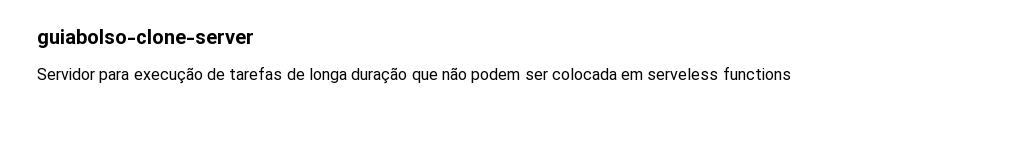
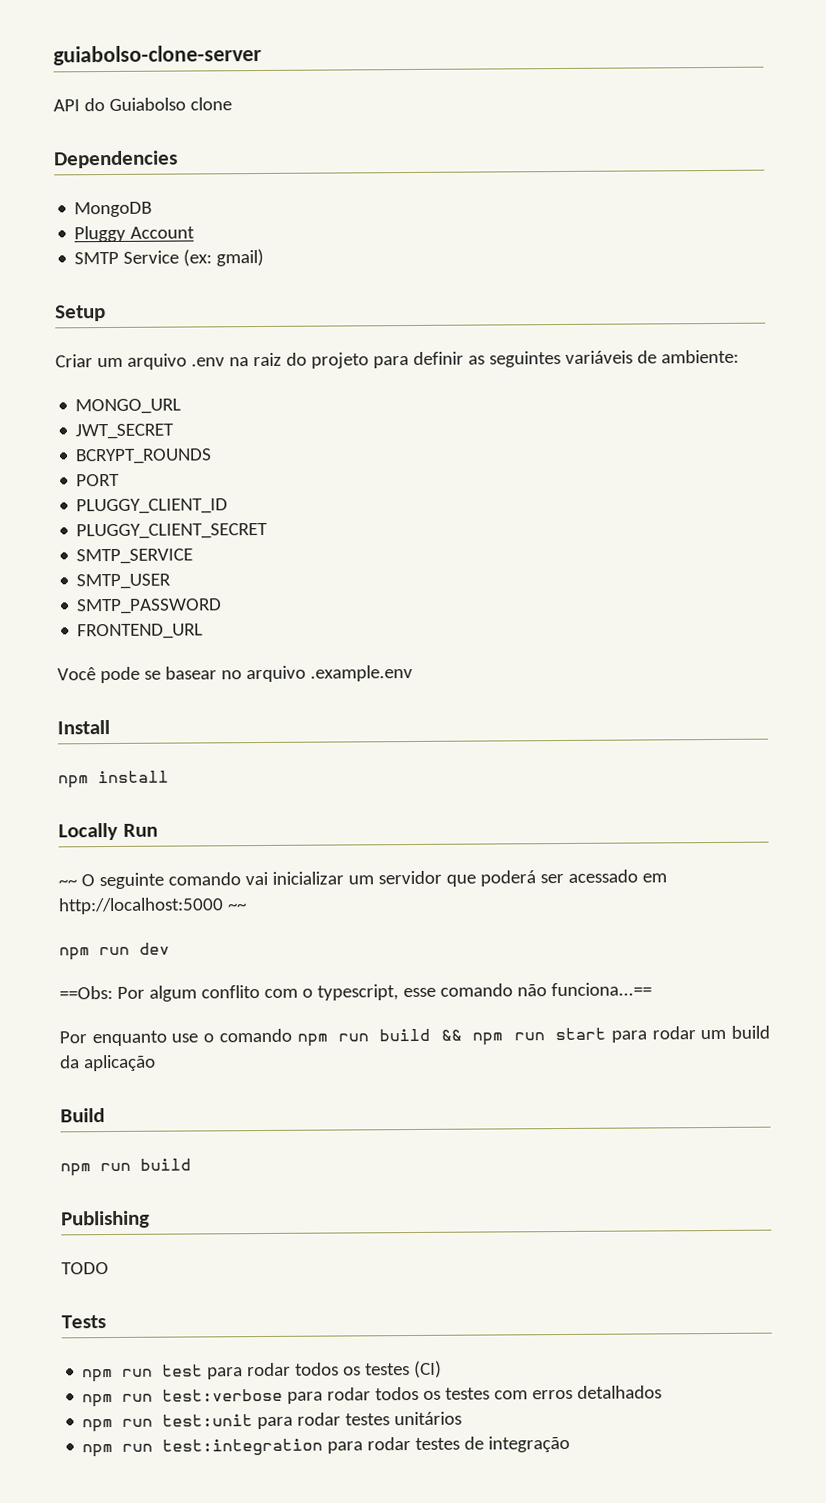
- Servidor para execução de tarefas de longa duração que não podem ser colocada em serveless functions
+ API do Guiabolso clone
+ Dependencies
+ MongoDB
+ Pluggy Account
+ SMTP Service (ex: gmail)
+ Setup
+ Criar um arquivo .env na raiz do projeto para definir as seguintes variáveis de ambiente:
+ MONGO_URL
+ JWT_SECRET
+ BCRYPT_ROUNDS
+ PORT
+ PLUGGY_CLIENT_ID
+ PLUGGY_CLIENT_SECRET
+ SMTP_SERVICE
+ SMTP_USER
+ SMTP_PASSWORD
+ FRONTEND_URL
+ Você pode se basear no arquivo .example.env
+ Install
+ npm install
+ Locally Run
+ ~~ O seguinte comando vai inicializar um servidor que poderá ser acessado em http://localhost:5000 ~~
+ npm run dev
+ ==Obs: Por algum conflito com o typescript, esse comando não funciona...==
+ Por enquanto use o comando npm run build && npm run start para rodar um build da aplicação
+ Build
+ npm run build
+ Publishing
+ TODO
+ Tests
+ npm run test para rodar todos os testes (CI)
+ npm run test:verbose para rodar todos os testes com erros detalhados
+ npm run test:unit para rodar testes unitários
+ npm run test:integration para rodar testes de integração

